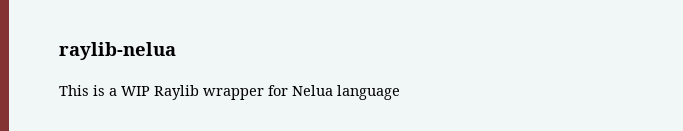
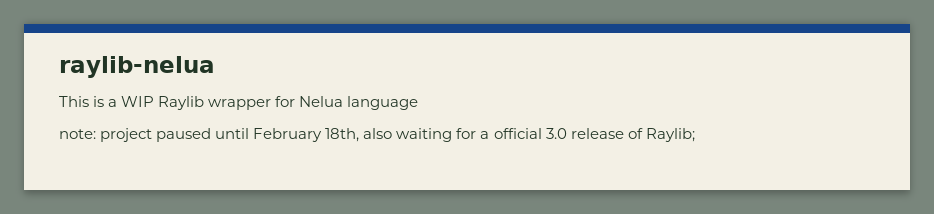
+ note: project paused until February 18th, also waiting for a official 3.0 release of Raylib;

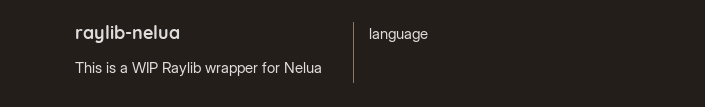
- note: project paused until February 18th, also waiting for a official 3.0 release of Raylib;

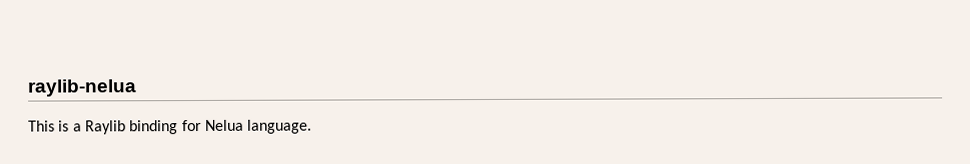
- This is a WIP Raylib wrapper for Nelua language
+ This is a Raylib binding for Nelua language.

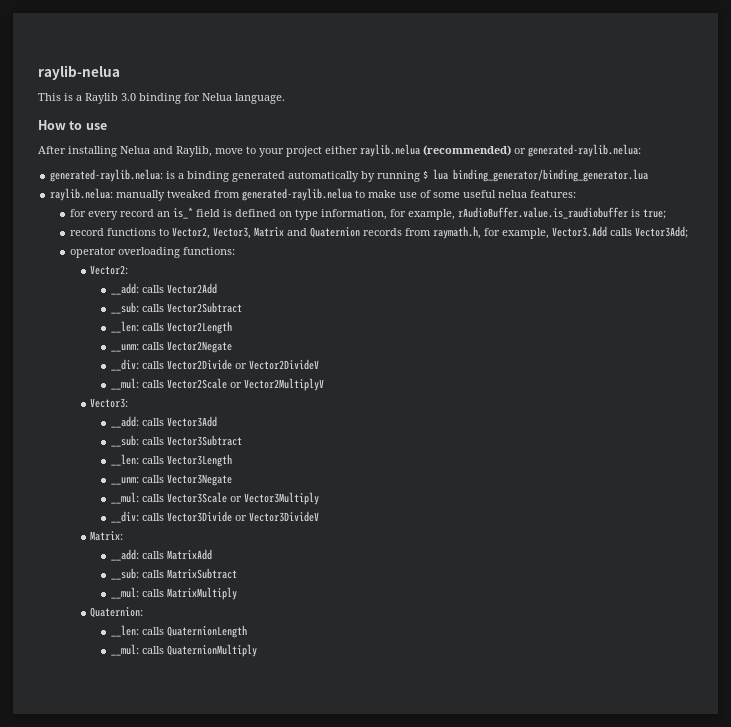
- This is a Raylib binding for Nelua language.
+ This is a Raylib 3.0 binding for Nelua language.
+ How to use
+ After installing Nelua and Raylib, move to your project either raylib.nelua (recommended) or generated-raylib.nelua:
+ generated-raylib.nelua: is a binding generated automatically by running $ lua binding_generator/binding_generator.lua
+ raylib.nelua: manually tweaked from generated-raylib.nelua to make use of some useful nelua features:
+ for every record an is_* field is defined on type information, for example, rAudioBuffer.value.is_raudiobuffer is true;
+ record functions to Vector2, Vector3, Matrix and Quaternion records from raymath.h, for example, Vector3.Add calls Vector3Add;
+ operator overloading functions:
+ Vector2:
+ __add: calls Vector2Add
+ __sub: calls Vector2Subtract
+ __len: calls Vector2Length
+ __unm: calls Vector2Negate
+ __div: calls Vector2Divide or Vector2DivideV
+ __mul: calls Vector2Scale or Vector2MultiplyV
+ Vector3:
+ __add: calls Vector3Add
+ __sub: calls Vector3Subtract
+ __len: calls Vector3Length
+ __unm: calls Vector3Negate
+ __mul: calls Vector3Scale or Vector3Multiply
+ __div: calls Vector3Divide or Vector3DivideV
+ Matrix:
+ __add: calls MatrixAdd
+ __sub: calls MatrixSubtract
+ __mul: calls MatrixMultiply
+ Quaternion:
+ __len: calls QuaternionLength
+ __mul: calls QuaternionMultiply

